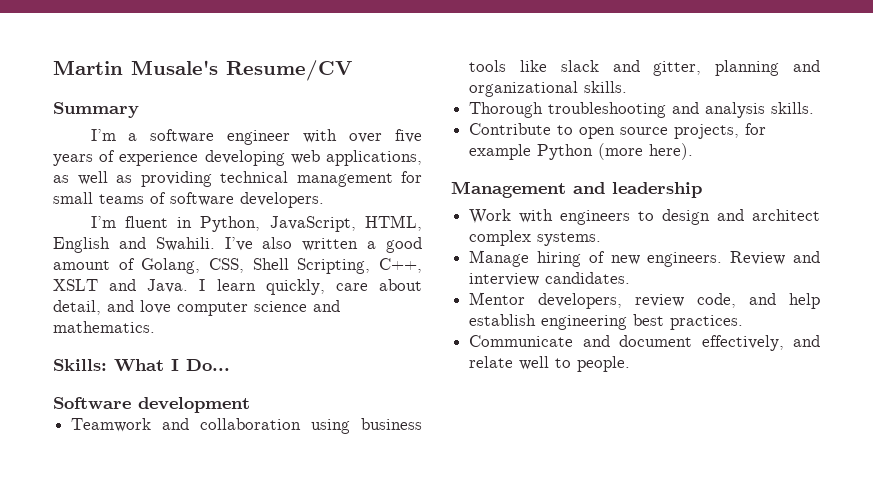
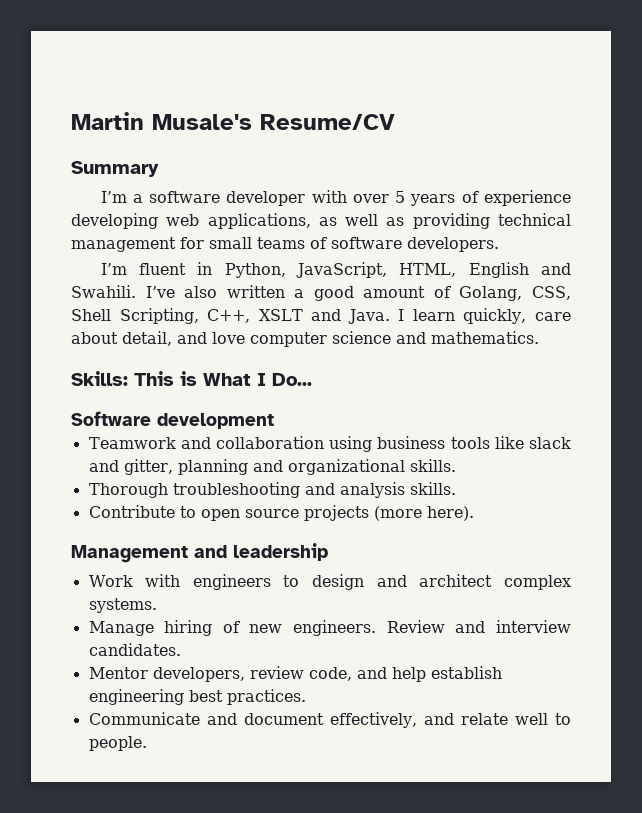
- I’m a software engineer with over five years of experience developing web applications, as well as providing technical management for small teams of software developers.
+ I’m a software developer with over 5 years of experience developing web applications, as well as providing technical management for small teams of software developers.
- Skills: What I Do...
+ Skills: This is What I Do...
- Contribute to open source projects, for example Python (more here).
+ Contribute to open source projects (more here).

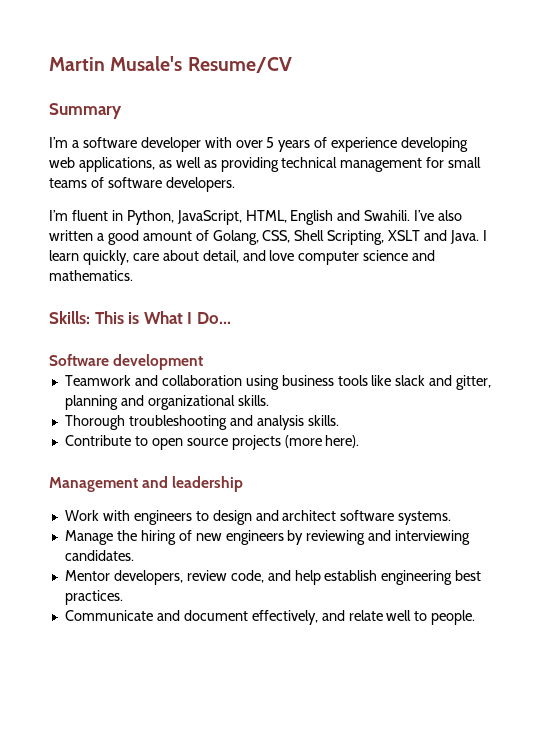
- I’ve also written a good amount of Golang, CSS, Shell Scripting, C++, XSLT and Java.
+ I’ve also written a good amount of Golang, CSS, Shell Scripting, XSLT and Java.
- Work with engineers to design and architect complex systems.
+ Work with engineers to design and architect software systems.
- Manage hiring of new engineers. Review and interview candidates.
+ Manage the hiring of new engineers by reviewing and interviewing candidates.

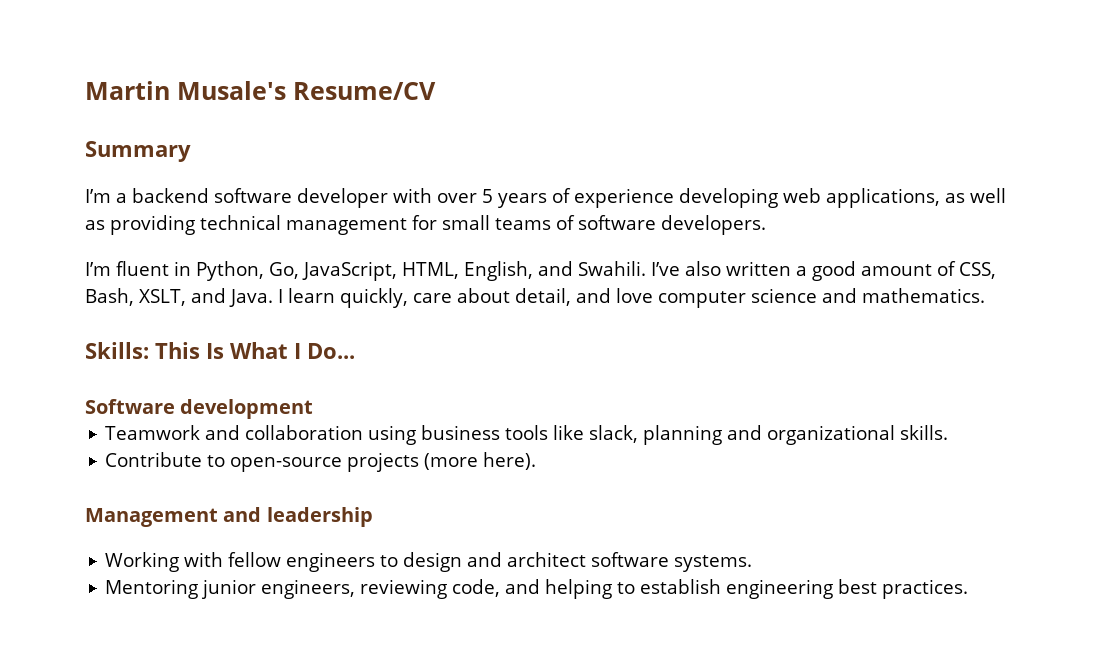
- I’m a software developer with over 5 years of experience developing web applications, as well as providing technical management for small teams of software developers.
+ I’m a backend software developer with over 5 years of experience developing web applications, as well as providing technical management for small teams of software developers.
- I’m fluent in Python, JavaScript, HTML, English and Swahili.
+ I’m fluent in Python, Go, JavaScript, HTML, English, and Swahili.
- I’ve also written a good amount of Golang, CSS, Shell Scripting, XSLT and Java.
+ I’ve also written a good amount of CSS, Bash, XSLT, and Java.
- Skills: This is What I Do...
+ Skills: This Is What I Do...
- Teamwork and collaboration using business tools like slack and gitter, planning and organizational skills.
+ Teamwork and collaboration using business tools like slack, planning and organizational skills.
- Thorough troubleshooting and analysis skills.
- Contribute to open source projects (more here).
+ Contribute to open-source projects (more here).
- Work with engineers to design and architect software systems.
+ Working with fellow engineers to design and architect software systems.
- Manage the hiring of new engineers by reviewing and interviewing candidates.
- Mentor developers, review code, and help establish engineering best practices.
- Communicate and document effectively, and relate well to people.
+ Mentoring junior engineers, reviewing code, and helping to establish engineering best practices.

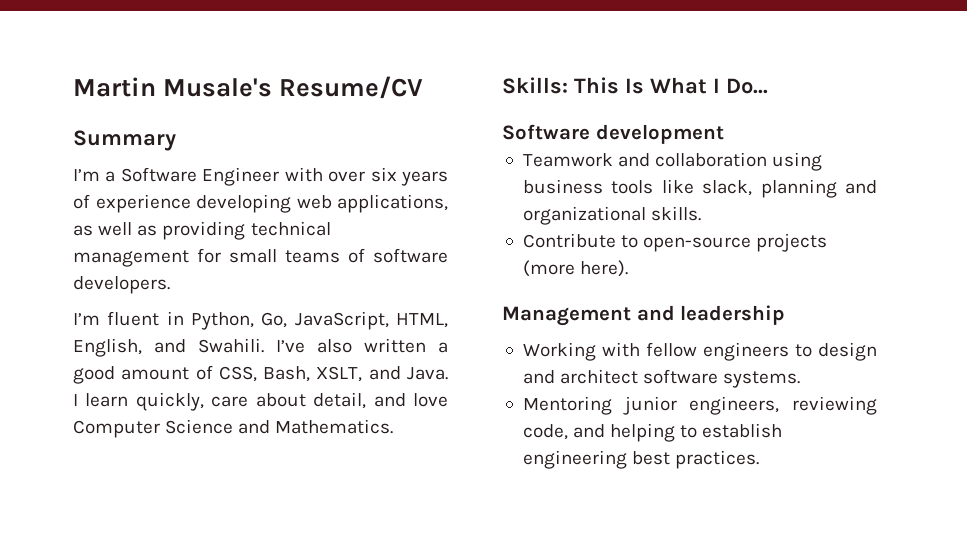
- I’m a backend software developer with over 5 years of experience developing web applications, as well as providing technical management for small teams of software developers.
+ I’m a Software Engineer with over six years of experience developing web applications, as well as providing technical management for small teams of software developers.
- I learn quickly, care about detail, and love computer science and mathematics.
+ I learn quickly, care about detail, and love Computer Science and Mathematics.

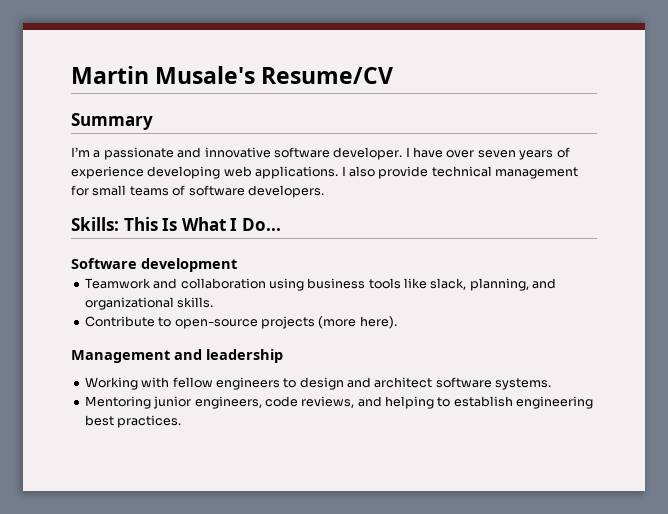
- I’m a Software Engineer with over six years of experience developing web applications, as well as providing technical management for small teams of software developers.
+ I’m a passionate and innovative software developer. I have over seven years of experience developing web applications. I also provide technical management for small teams of software developers.
- I’m fluent in Python, Go, JavaScript, HTML, English, and Swahili. I’ve also written a good amount of CSS, Bash, XSLT, and Java. I learn quickly, care about detail, and love Computer Science and Mathematics.
- Teamwork and collaboration using business tools like slack, planning and organizational skills.
+ Teamwork and collaboration using business tools like slack, planning, and organizational skills.
- Mentoring junior engineers, reviewing code, and helping to establish engineering best practices.
+ Mentoring junior engineers, code reviews, and helping to establish engineering best practices.

